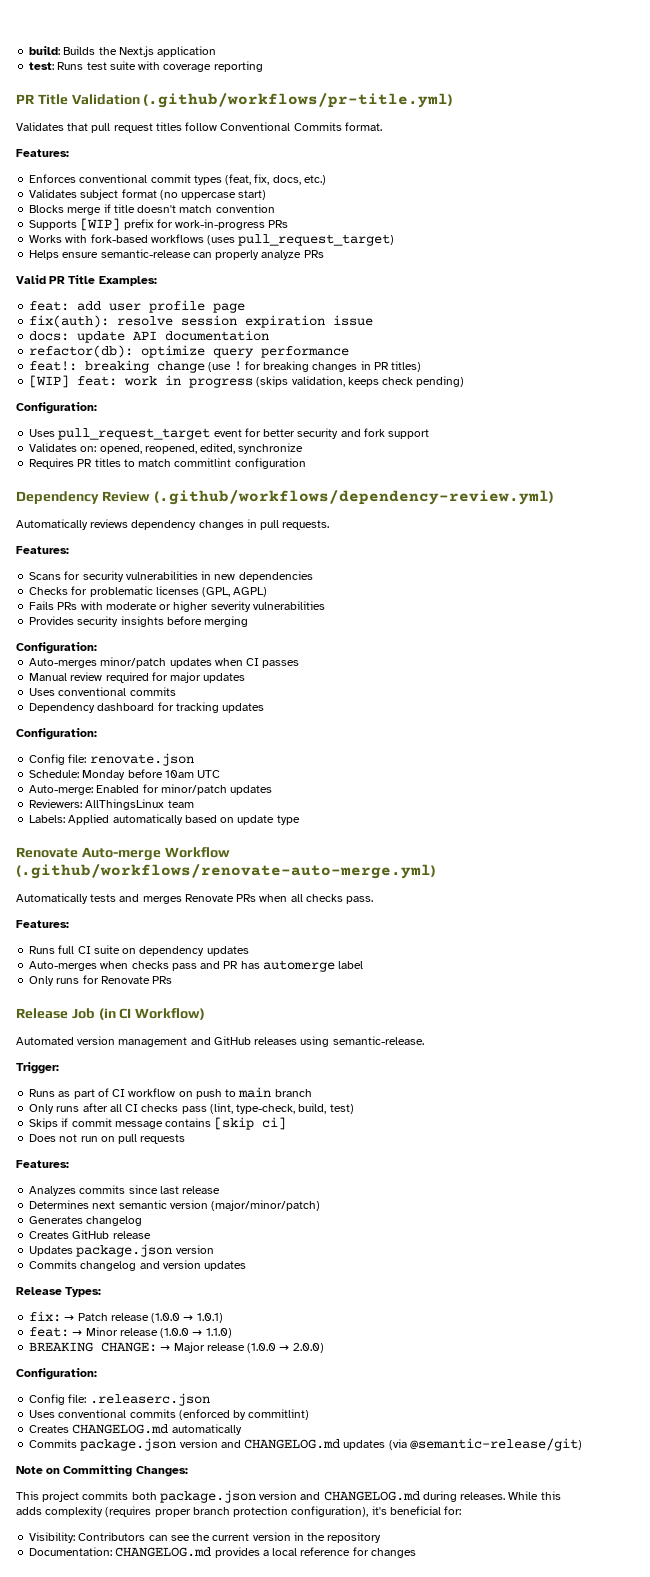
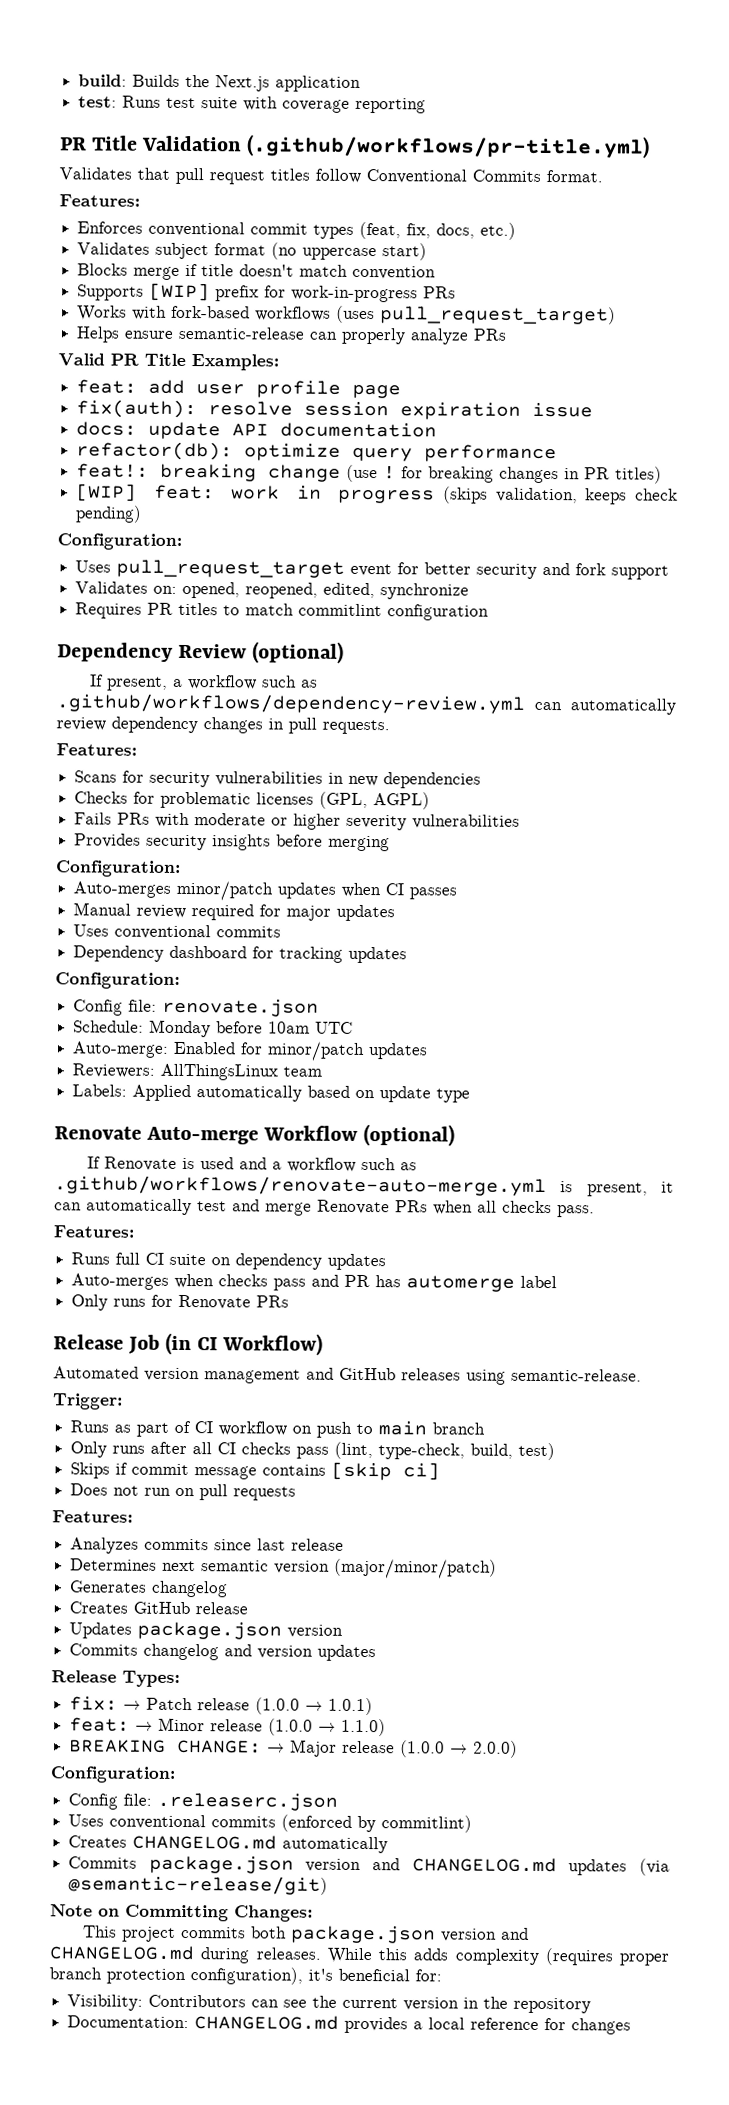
- Dependency Review (.github/workflows/dependency-review.yml)
- Automatically reviews dependency changes in pull requests.
+ Dependency Review (optional)
+ If present, a workflow such as .github/workflows/dependency-review.yml can automatically review dependency changes in pull requests.
- Renovate Auto-merge Workflow (.github/workflows/renovate-auto-merge.yml)
- Automatically tests and merges Renovate PRs when all checks pass.
+ Renovate Auto-merge Workflow (optional)
+ If Renovate is used and a workflow such as .github/workflows/renovate-auto-merge.yml is present, it can automatically test and merge Renovate PRs when all checks pass.

